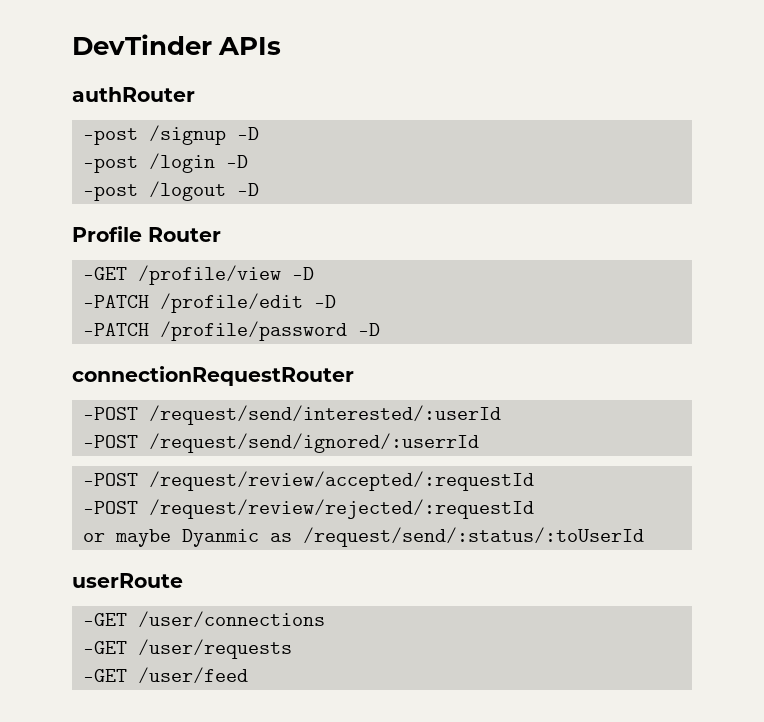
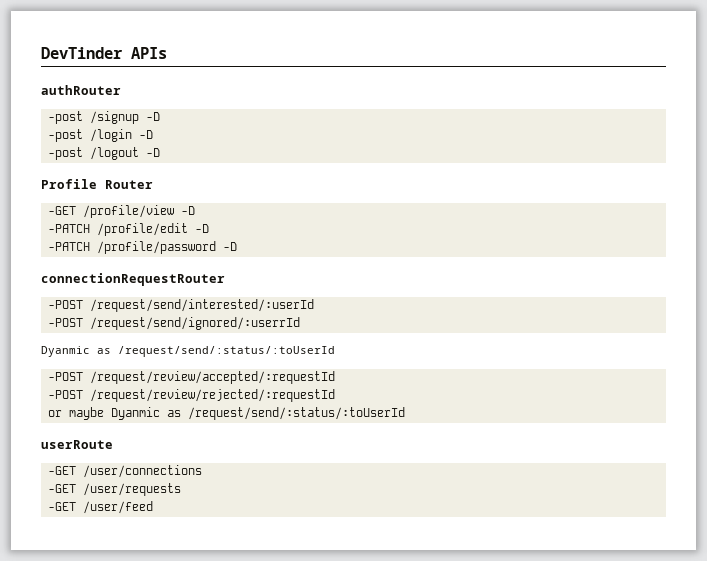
  -POST /request/send/ignored/:userrId
+ Dyanmic as /request/send/:status/:toUserId

